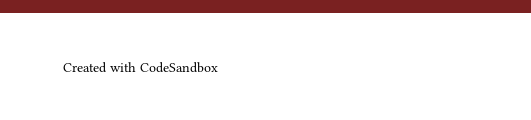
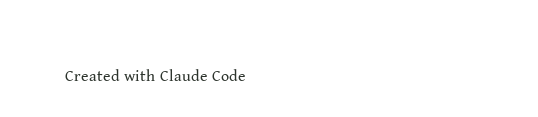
- Created with CodeSandbox
+ Created with Claude Code

